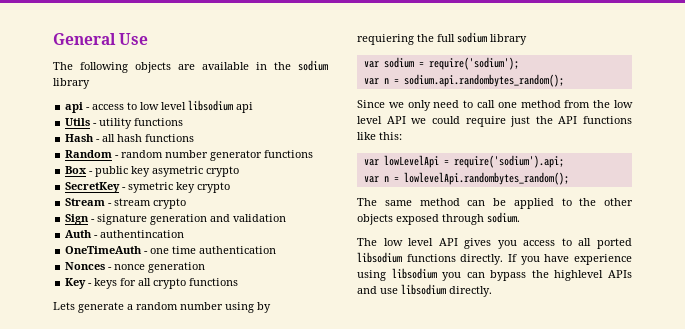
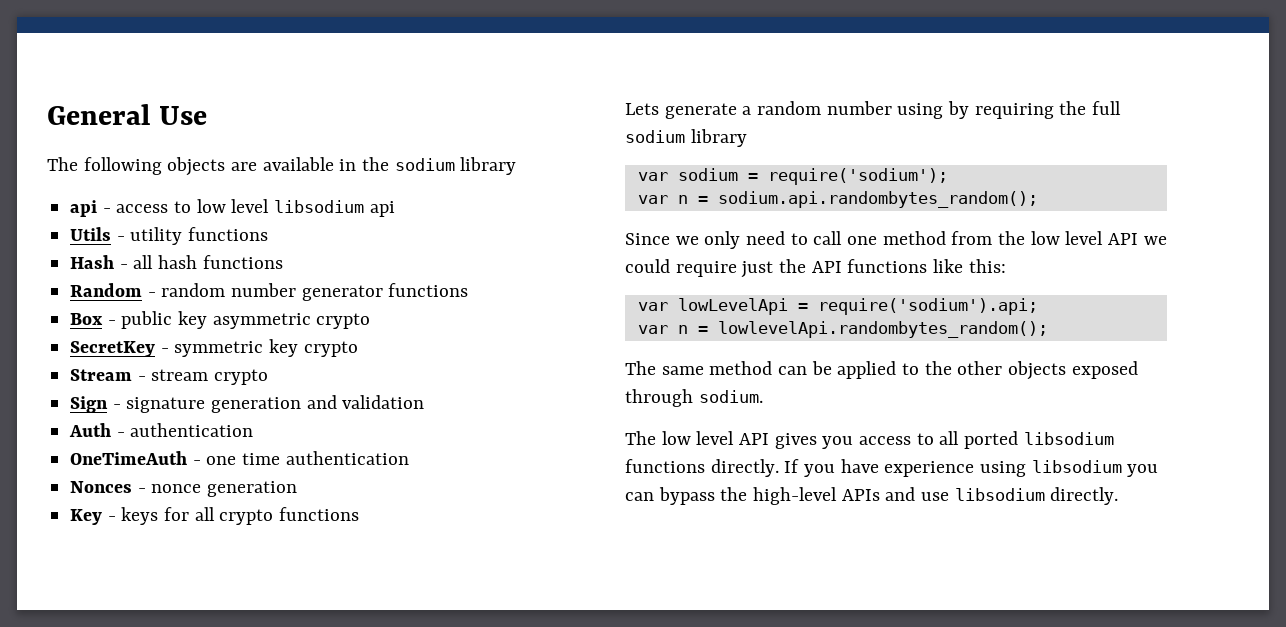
- Box - public key asymetric crypto
+ Box - public key asymmetric crypto
- SecretKey - symetric key crypto
+ SecretKey - symmetric key crypto
- Auth - authentincation
+ Auth - authentication
- Lets generate a random number using by requiering the full sodium library
+ Lets generate a random number using by requiring the full sodium library
- If you have experience using libsodium you can bypass the highlevel APIs and use libsodium directly.
+ If you have experience using libsodium you can bypass the high-level APIs and use libsodium directly.

